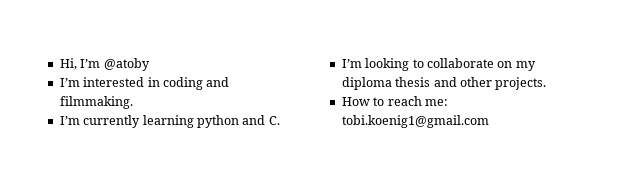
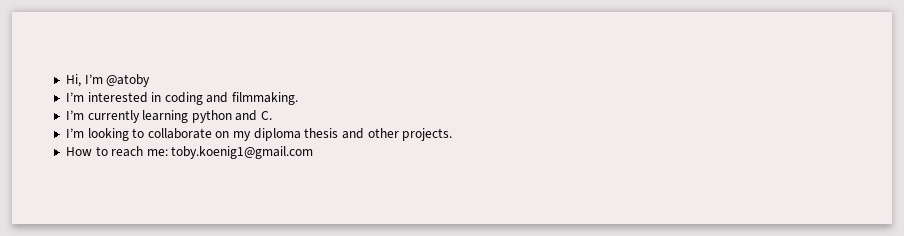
- How to reach me: tobi.koenig1@gmail.com
+ How to reach me: toby.koenig1@gmail.com

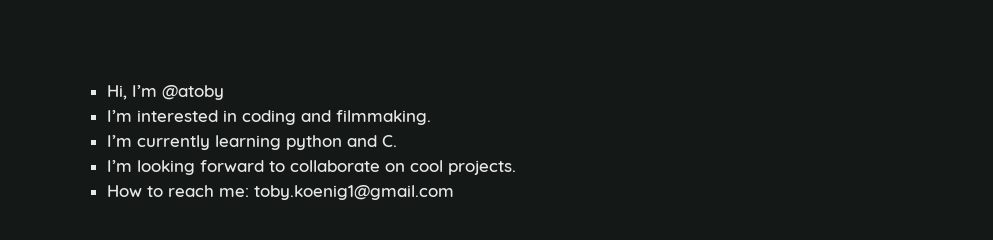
- I’m looking to collaborate on my diploma thesis and other projects.
+ I’m looking forward to collaborate on cool projects.

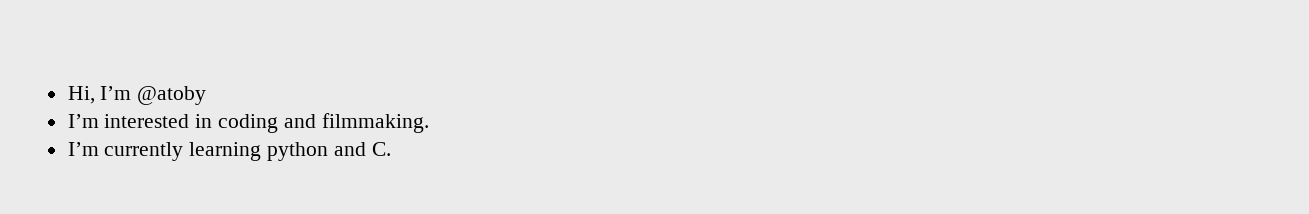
- I’m looking forward to collaborate on cool projects.
- How to reach me: toby.koenig1@gmail.com

